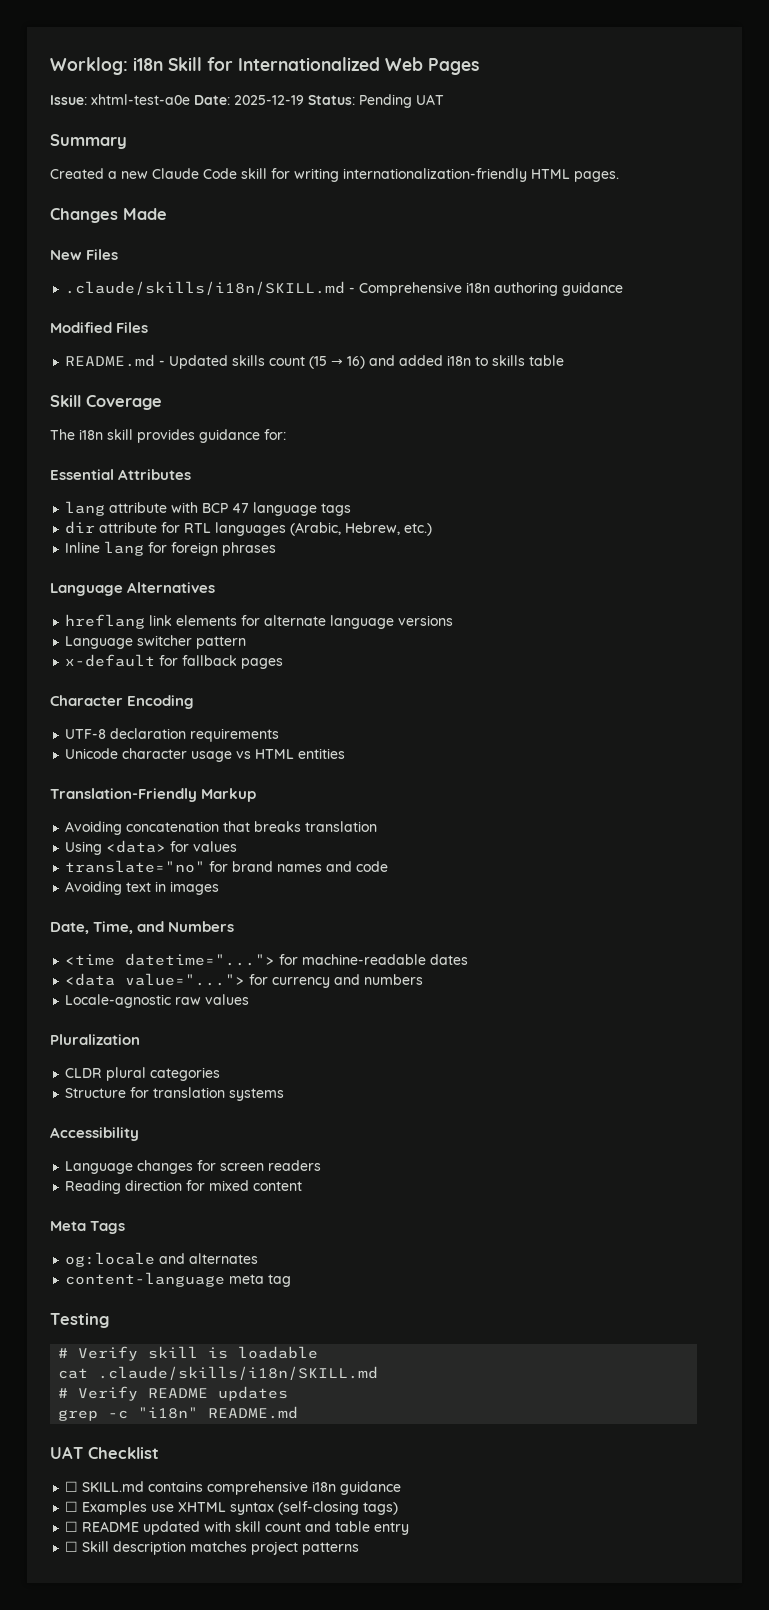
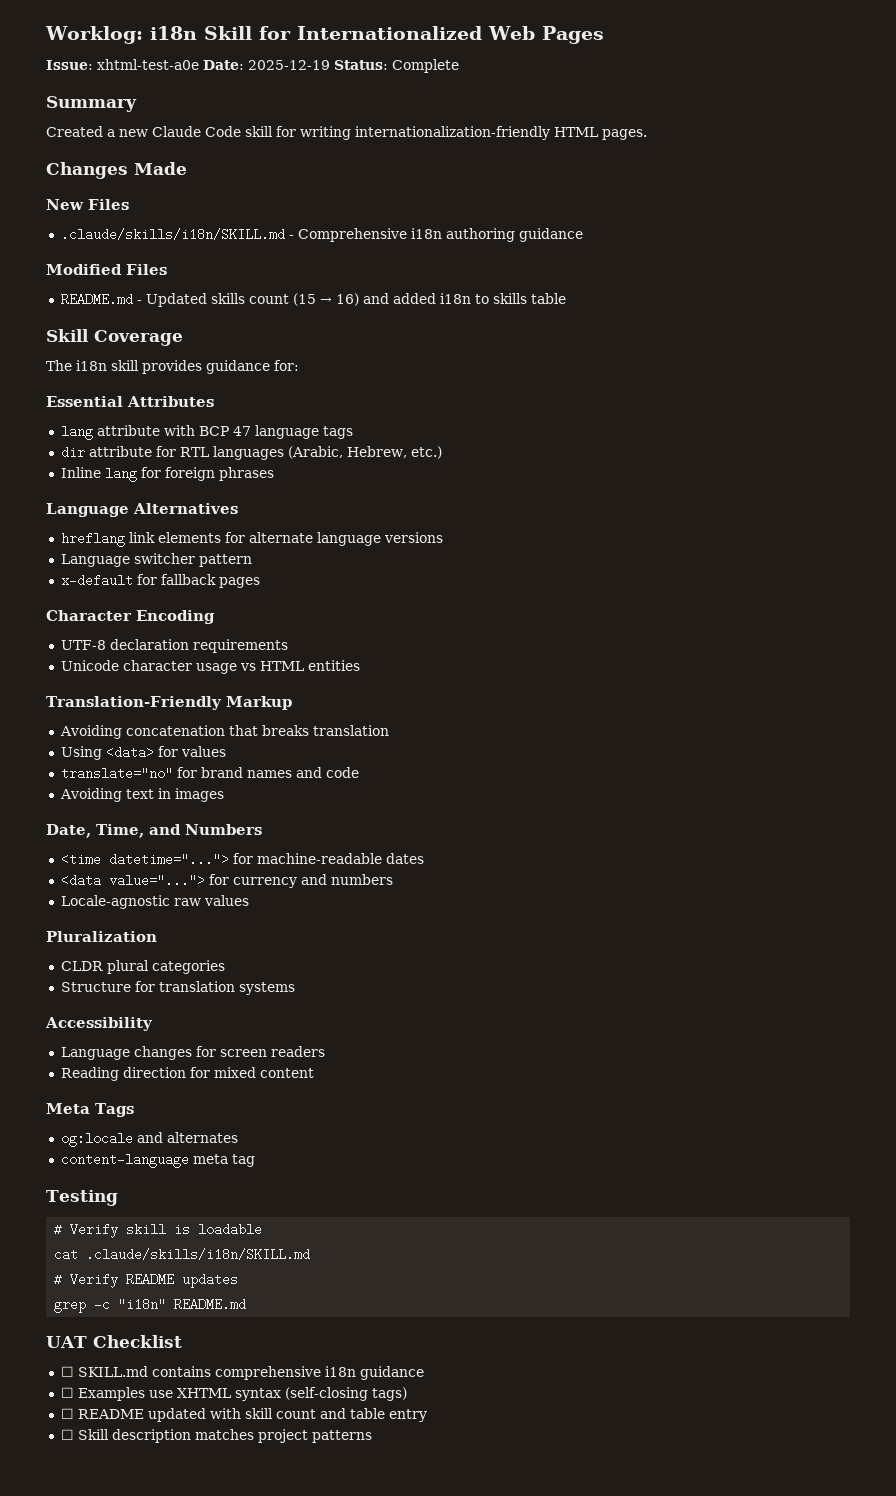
- Issue: xhtml-test-a0e Date: 2025-12-19 Status: Pending UAT
+ Issue: xhtml-test-a0e Date: 2025-12-19 Status: Complete

